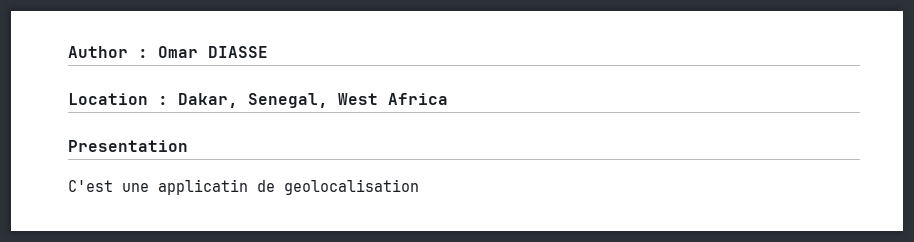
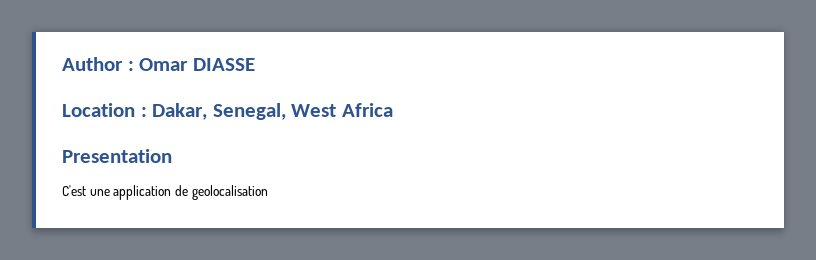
- C'est une applicatin de geolocalisation
+ C'est une application de geolocalisation

